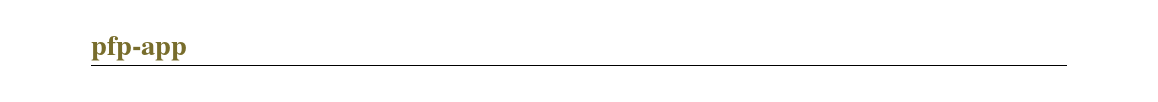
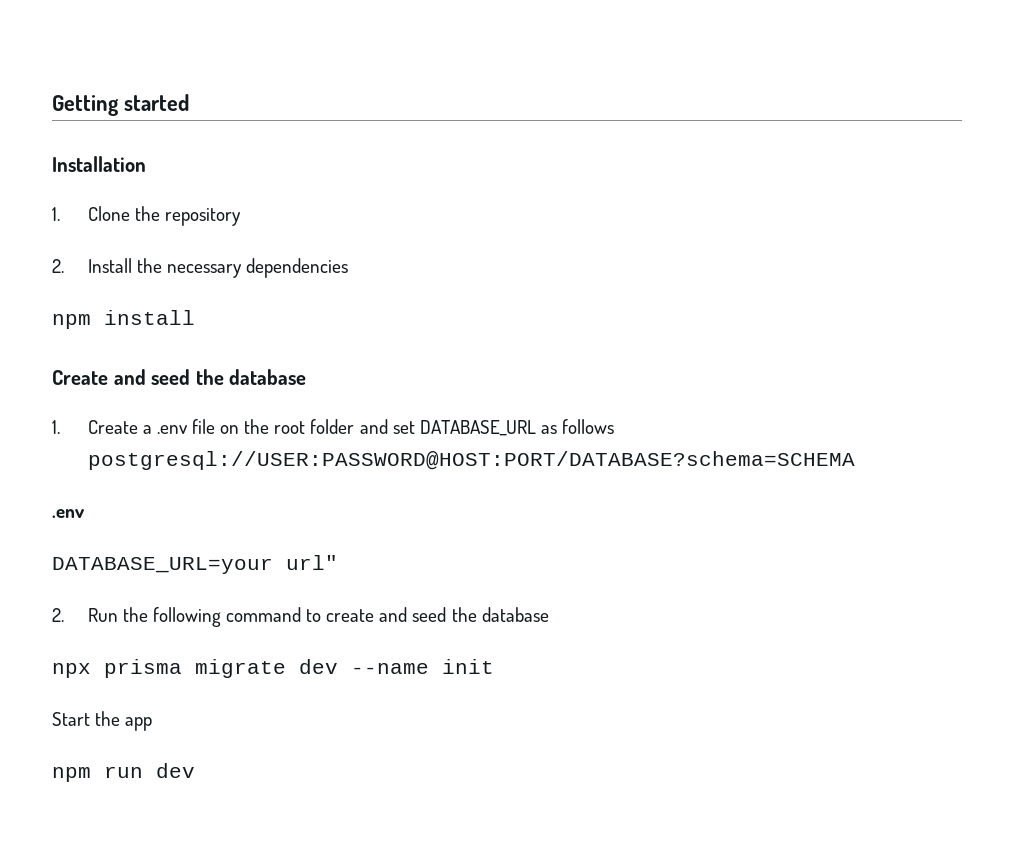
- pfp-app
+ Getting started
+ Installation
+ 1. Clone the repository
+ 2. Install the necessary dependencies
+ npm install
+ Create and seed the database
+ 1. Create a .env file on the root folder and set DATABASE_URL as follows postgresql://USER:PASSWORD@HOST:PORT/DATABASE?schema=SCHEMA
+ .env
+ DATABASE_URL=your url"
+ 2. Run the following command to create and seed the database
+ npx prisma migrate dev --name init
+ Start the app
+ npm run dev

